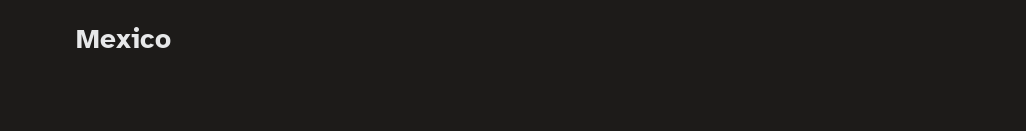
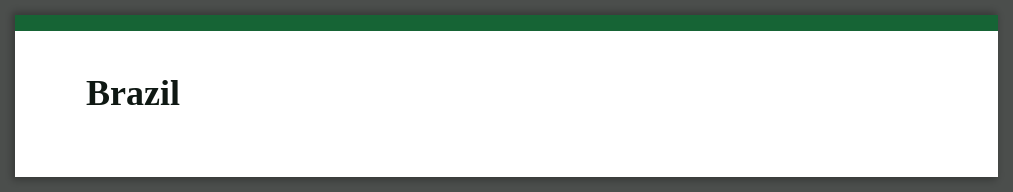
- Mexico
+ Brazil

